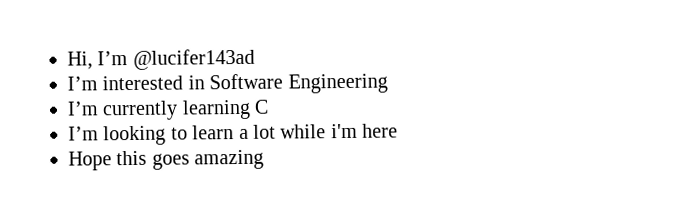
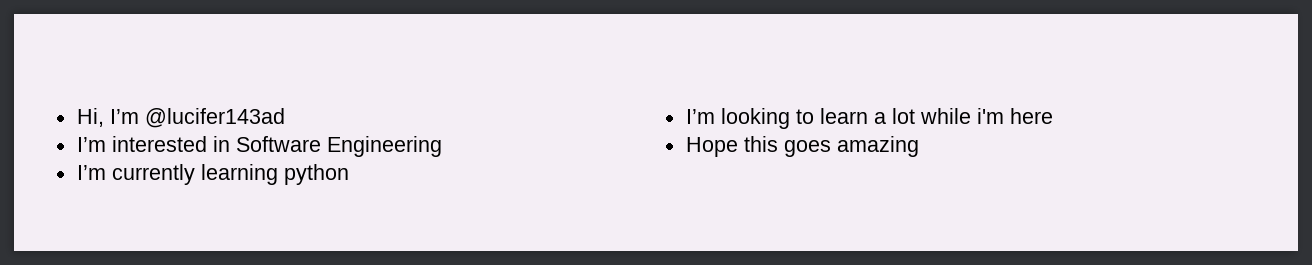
- I’m currently learning C
+ I’m currently learning python

